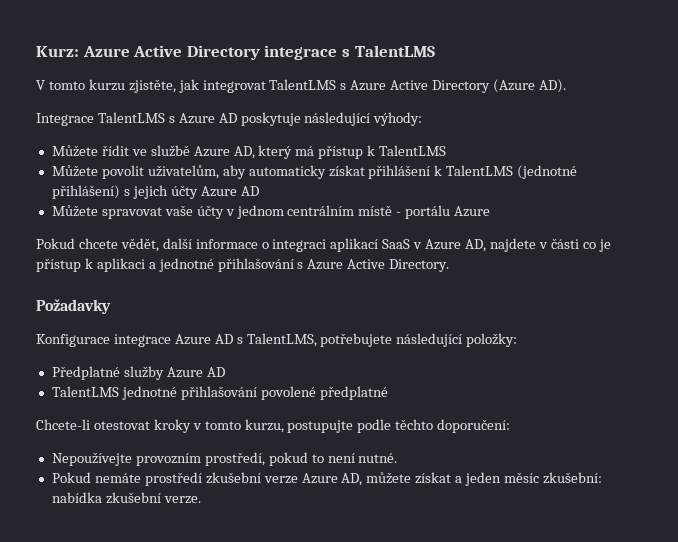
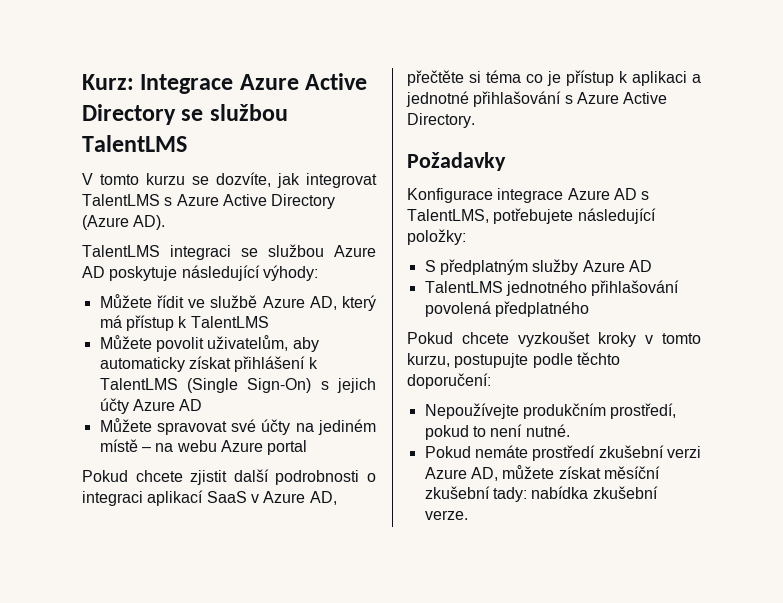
- Kurz: Azure Active Directory integrace s TalentLMS
+ Kurz: Integrace Azure Active Directory se službou TalentLMS
- V tomto kurzu zjistěte, jak integrovat TalentLMS s Azure Active Directory (Azure AD).
+ V tomto kurzu se dozvíte, jak integrovat TalentLMS s Azure Active Directory (Azure AD).
- Integrace TalentLMS s Azure AD poskytuje následující výhody:
+ TalentLMS integraci se službou Azure AD poskytuje následující výhody:
- Můžete povolit uživatelům, aby automaticky získat přihlášení k TalentLMS (jednotné přihlášení) s jejich účty Azure AD
+ Můžete povolit uživatelům, aby automaticky získat přihlášení k TalentLMS (Single Sign-On) s jejich účty Azure AD
- Můžete spravovat vaše účty v jednom centrálním místě - portálu Azure
- Pokud chcete vědět, další informace o integraci aplikací SaaS v Azure AD, najdete v části co je přístup k aplikaci a jednotné přihlašování s Azure Active Directory.
+ Můžete spravovat své účty na jediném místě – na webu Azure portal
+ Pokud chcete zjistit další podrobnosti o integraci aplikací SaaS v Azure AD, přečtěte si téma co je přístup k aplikaci a jednotné přihlašování s Azure Active Directory.
- Předplatné služby Azure AD
+ S předplatným služby Azure AD
- TalentLMS jednotné přihlašování povolené předplatné
- Chcete-li otestovat kroky v tomto kurzu, postupujte podle těchto doporučení:
+ TalentLMS jednotného přihlašování povolená předplatného
+ Pokud chcete vyzkoušet kroky v tomto kurzu, postupujte podle těchto doporučení:
- Nepoužívejte provozním prostředí, pokud to není nutné.
+ Nepoužívejte produkčním prostředí, pokud to není nutné.
- Pokud nemáte prostředí zkušební verze Azure AD, můžete získat a jeden měsíc zkušební: nabídka zkušební verze.
+ Pokud nemáte prostředí zkušební verzi Azure AD, můžete získat měsíční zkušební tady: nabídka zkušební verze.

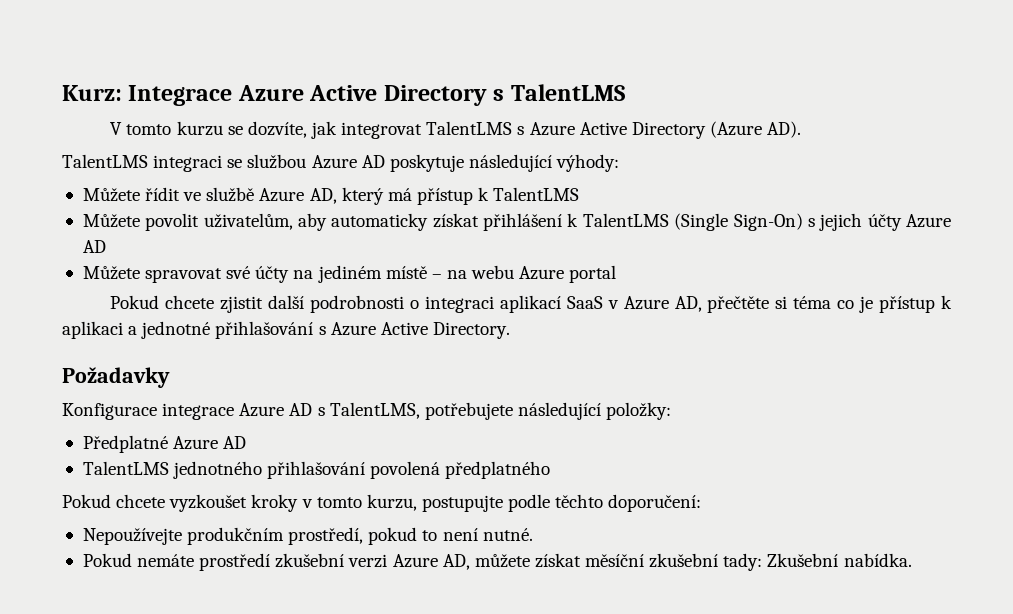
- Kurz: Integrace Azure Active Directory se službou TalentLMS
+ Kurz: Integrace Azure Active Directory s TalentLMS
- S předplatným služby Azure AD
+ Předplatné Azure AD
- Pokud nemáte prostředí zkušební verzi Azure AD, můžete získat měsíční zkušební tady: nabídka zkušební verze.
+ Pokud nemáte prostředí zkušební verzi Azure AD, můžete získat měsíční zkušební tady: Zkušební nabídka.

